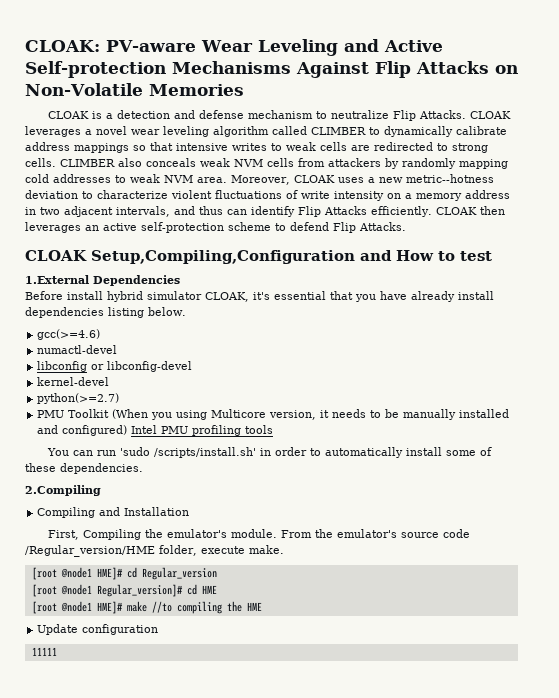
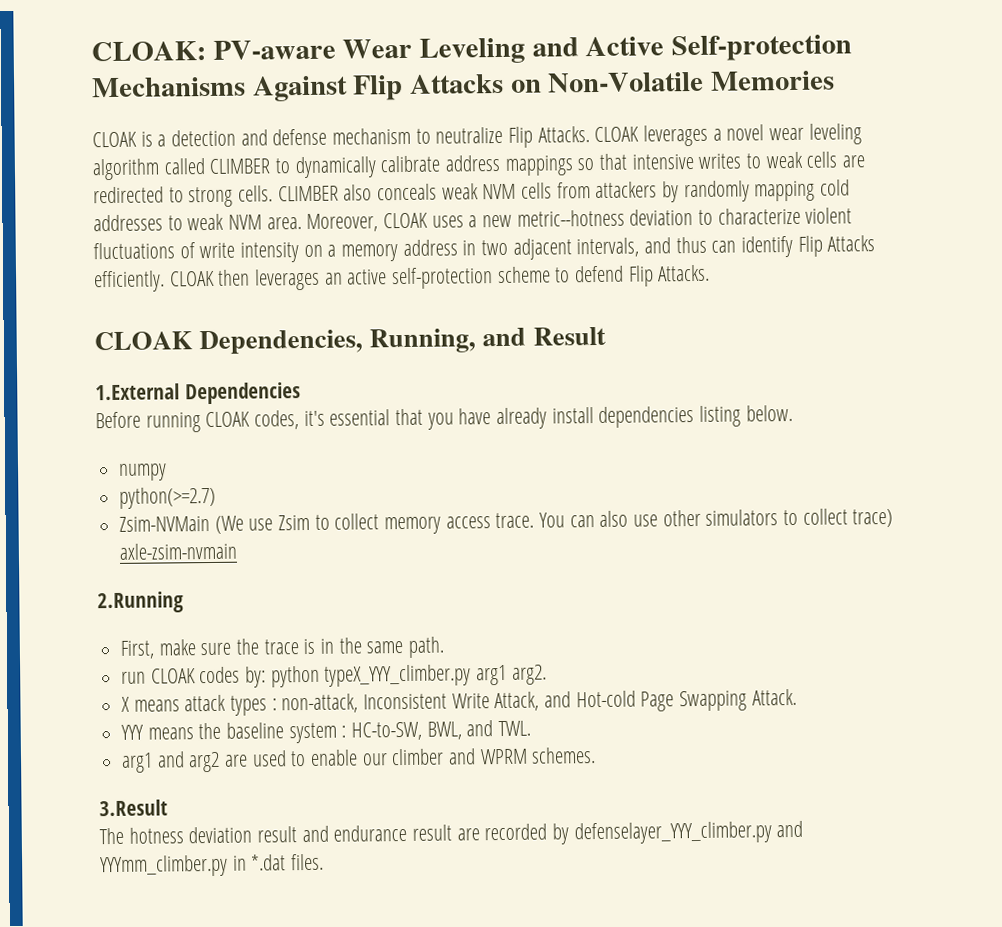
- CLOAK Setup,Compiling,Configuration and How to test
+ CLOAK Dependencies, Running, and Result
- Before install hybrid simulator CLOAK, it's essential that you have already install dependencies listing below.
+ Before running CLOAK codes, it's essential that you have already install dependencies listing below.
- gcc(>=4.6)
- numactl-devel
- libconfig or libconfig-devel
- kernel-devel
+ numpy
  python(>=2.7)
- PMU Toolkit (When you using Multicore version, it needs to be manually installed and configured) Intel PMU profiling tools
- You can run 'sudo /scripts/install.sh' in order to automatically install some of these dependencies.
- 2.Compiling
- Compiling and Installation
- First, Compiling the emulator's module. From the emulator's source code /Regular_version/HME folder, execute make.
- [root @node1 HME]# cd Regular_version
- [root @node1 Regular_version]# cd HME
- [root @node1 HME]# make //to compiling the HME
- Update configuration
- 11111
+ Zsim-NVMain (We use Zsim to collect memory access trace. You can also use other simulators to collect trace) axle-zsim-nvmain
+ 2.Running
+ First, make sure the trace is in the same path.
+ run CLOAK codes by: python typeX_YYY_climber.py arg1 arg2.
+ X means attack types : non-attack, Inconsistent Write Attack, and Hot-cold Page Swapping Attack.
+ YYY means the baseline system : HC-to-SW, BWL, and TWL.
+ arg1 and arg2 are used to enable our climber and WPRM schemes.
+ 3.Result
+ The hotness deviation result and endurance result are recorded by defenselayer_YYY_climber.py and YYYmm_climber.py in *.dat files.

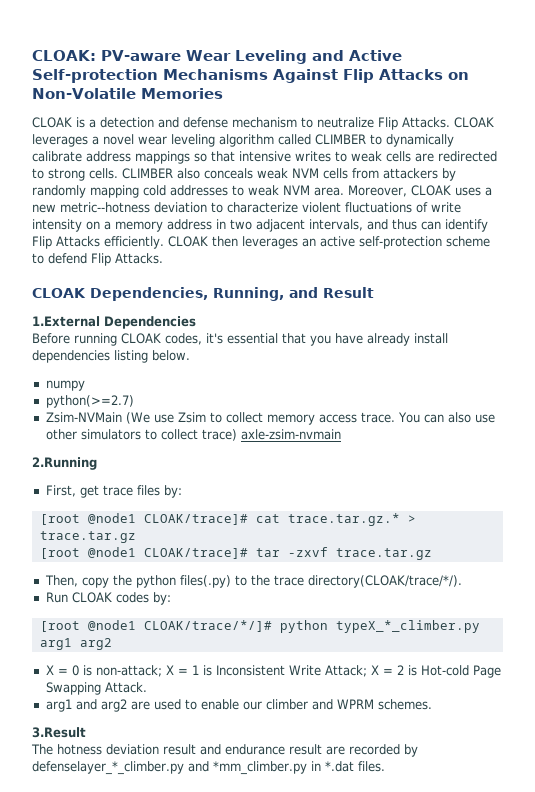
- First, make sure the trace is in the same path.
- run CLOAK codes by: python typeX_YYY_climber.py arg1 arg2.
- X means attack types : non-attack, Inconsistent Write Attack, and Hot-cold Page Swapping Attack.
- YYY means the baseline system : HC-to-SW, BWL, and TWL.
+ First, get trace files by:
+ [root @node1 CLOAK/trace]# cat trace.tar.gz.* > trace.tar.gz
+ [root @node1 CLOAK/trace]# tar -zxvf trace.tar.gz
+ Then, copy the python files(.py) to the trace directory(CLOAK/trace/*/).
+ Run CLOAK codes by:
+ [root @node1 CLOAK/trace/*/]# python typeX_*_climber.py arg1 arg2
+ X = 0 is non-attack; X = 1 is Inconsistent Write Attack; X = 2 is Hot-cold Page Swapping Attack.
- The hotness deviation result and endurance result are recorded by defenselayer_YYY_climber.py and YYYmm_climber.py in *.dat files.
+ The hotness deviation result and endurance result are recorded by defenselayer_*_climber.py and *mm_climber.py in *.dat files.

